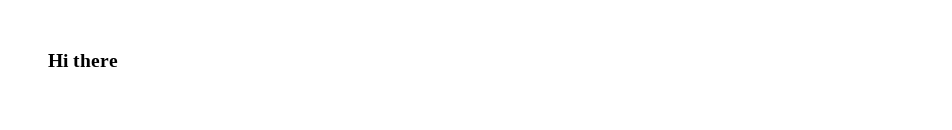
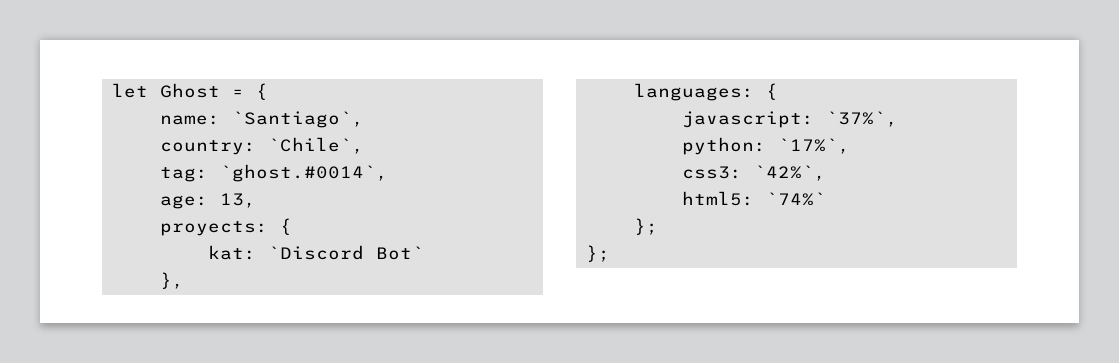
- Hi there
+ let Ghost = {
+ name: `Santiago`,
+ country: `Chile`,
+ tag: `ghost.#0014`,
+ age: 13,
+ proyects: {
+ kat: `Discord Bot`
+ },
+ languages: {
+ javascript: `37%`,
+ python: `17%`,
+ css3: `42%`,
+ html5: `74%`
+ };
+ };

